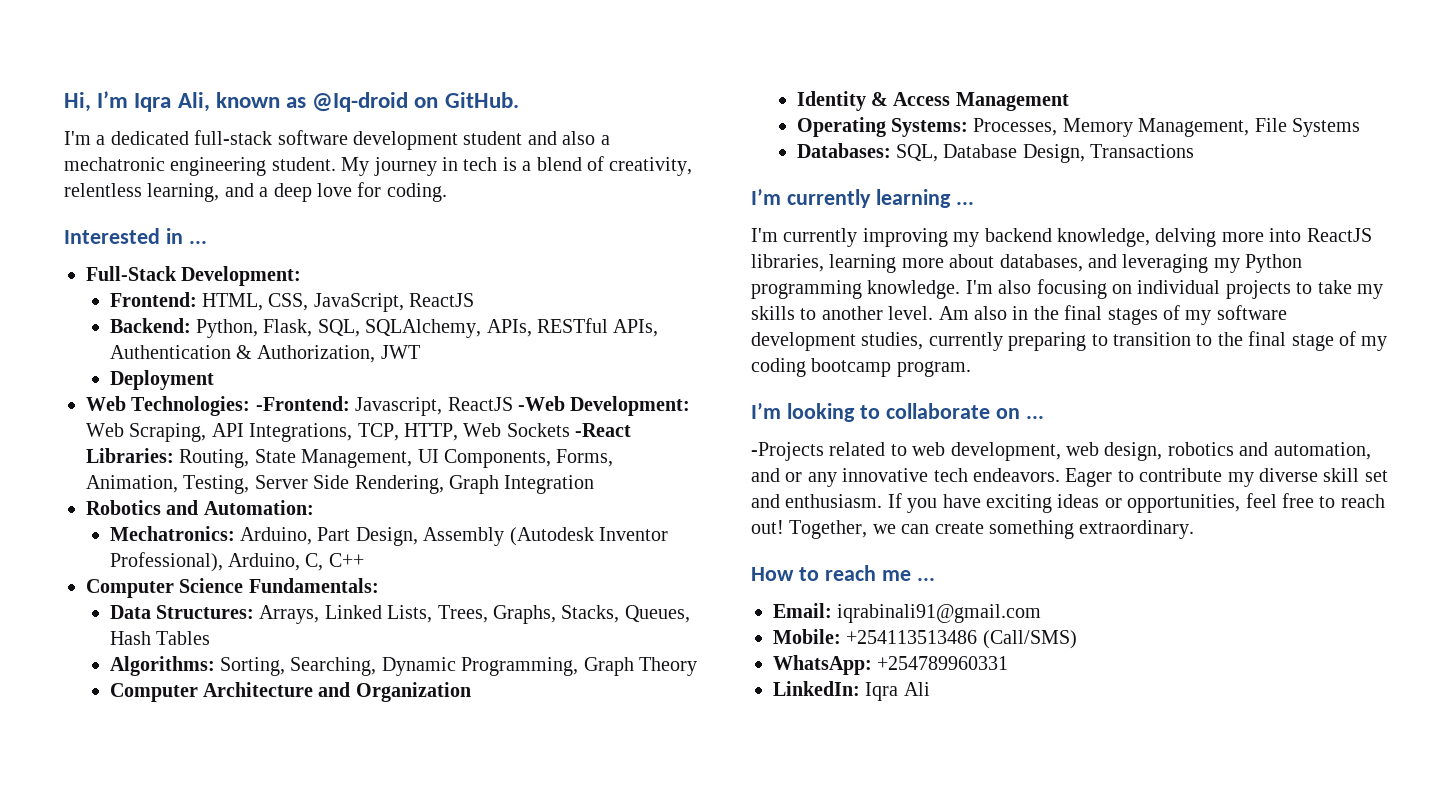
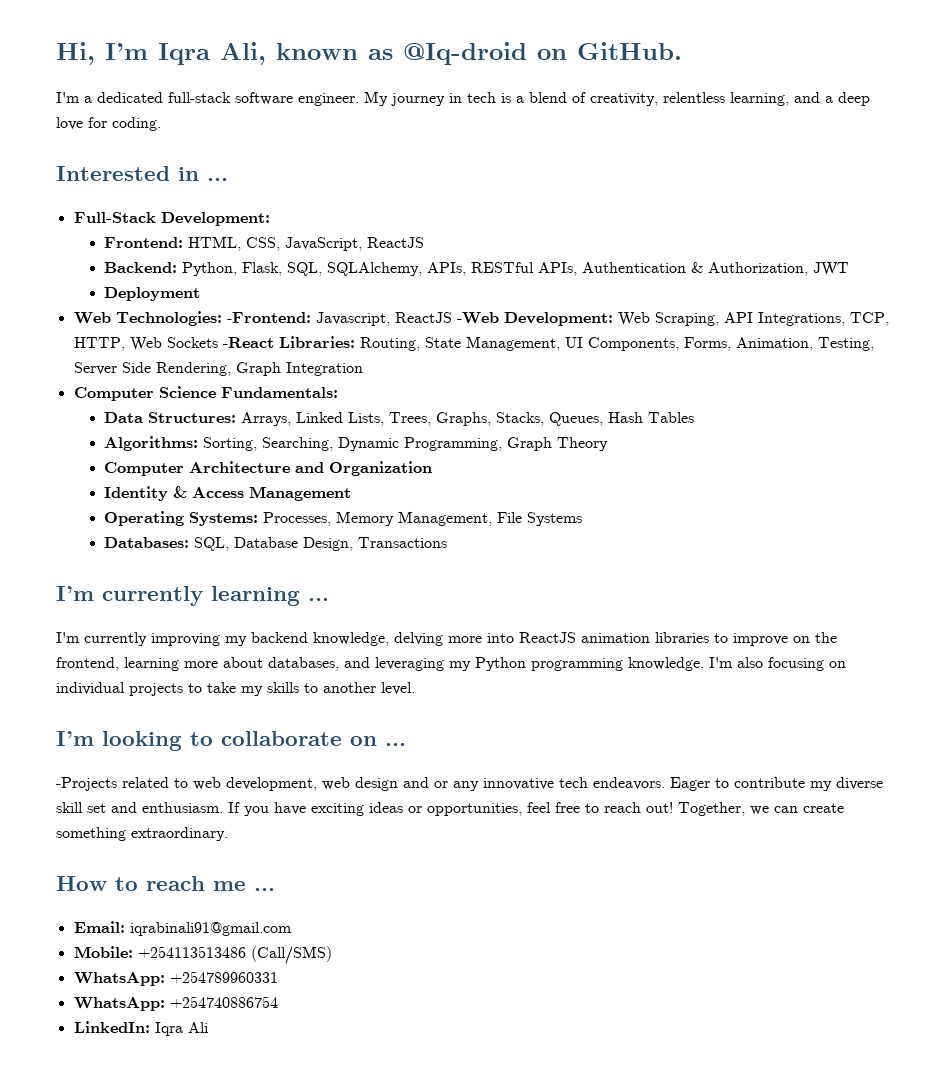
- I'm a dedicated full-stack software development student and also a mechatronic engineering student.
+ I'm a dedicated full-stack software engineer.
- Robotics and Automation:
- Mechatronics: Arduino, Part Design, Assembly (Autodesk Inventor Professional), Arduino, C, C++
- I'm currently improving my backend knowledge, delving more into ReactJS libraries, learning more about databases, and leveraging my Python programming knowledge.
+ I'm currently improving my backend knowledge, delving more into ReactJS animation libraries to improve on the frontend, learning more about databases, and leveraging my Python programming knowledge.
- Am also in the final stages of my software development studies, currently preparing to transition to the final stage of my coding bootcamp program.
- -Projects related to web development, web design, robotics and automation, and or any innovative tech endeavors.
+ -Projects related to web development, web design and or any innovative tech endeavors.
+ WhatsApp: +254740886754

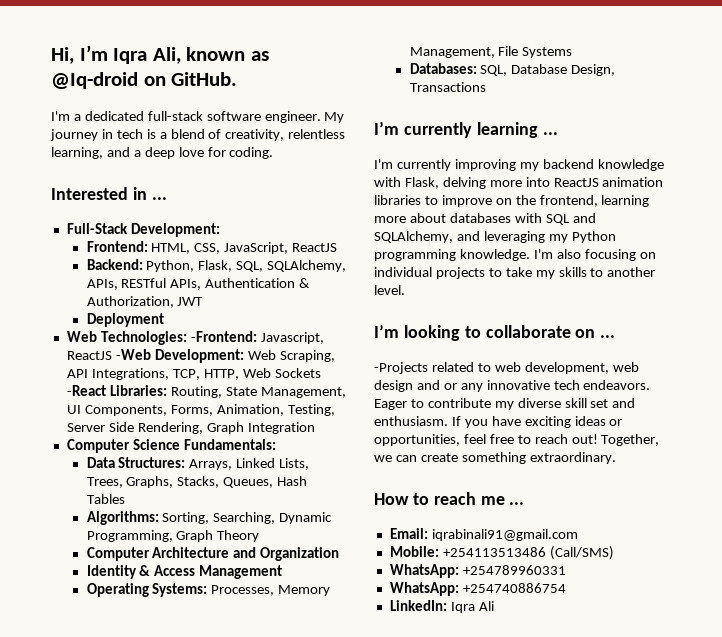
- I'm currently improving my backend knowledge, delving more into ReactJS animation libraries to improve on the frontend, learning more about databases, and leveraging my Python programming knowledge.
+ I'm currently improving my backend knowledge with Flask, delving more into ReactJS animation libraries to improve on the frontend, learning more about databases with SQL and SQLAlchemy, and leveraging my Python programming knowledge.

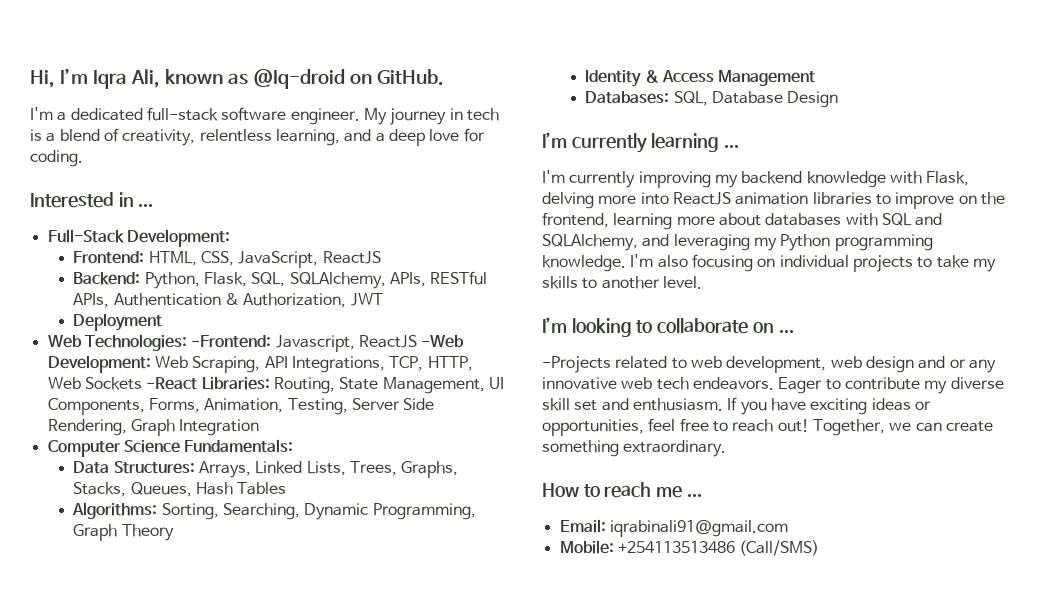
- Computer Architecture and Organization
- Operating Systems: Processes, Memory Management, File Systems
- Databases: SQL, Database Design, Transactions
+ Databases: SQL, Database Design
- -Projects related to web development, web design and or any innovative tech endeavors.
+ -Projects related to web development, web design and or any innovative web tech endeavors.
- WhatsApp: +254789960331
- WhatsApp: +254740886754
- LinkedIn: Iqra Ali

